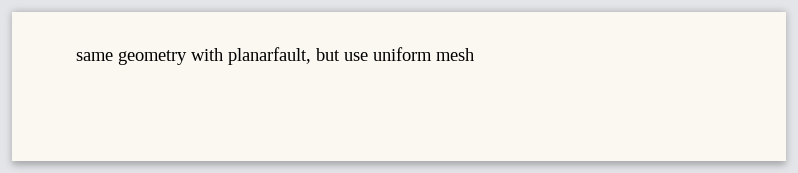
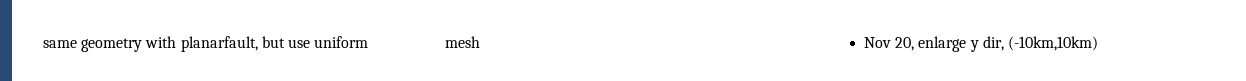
+ Nov 20, enlarge y dir, (-10km,10km)

